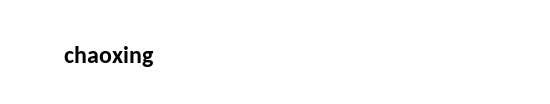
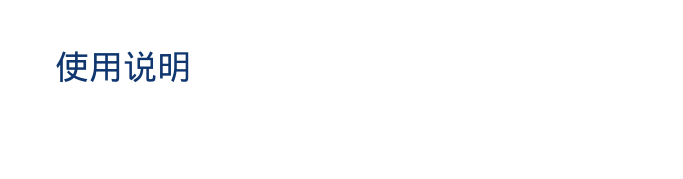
- chaoxing
+ 使用说明

